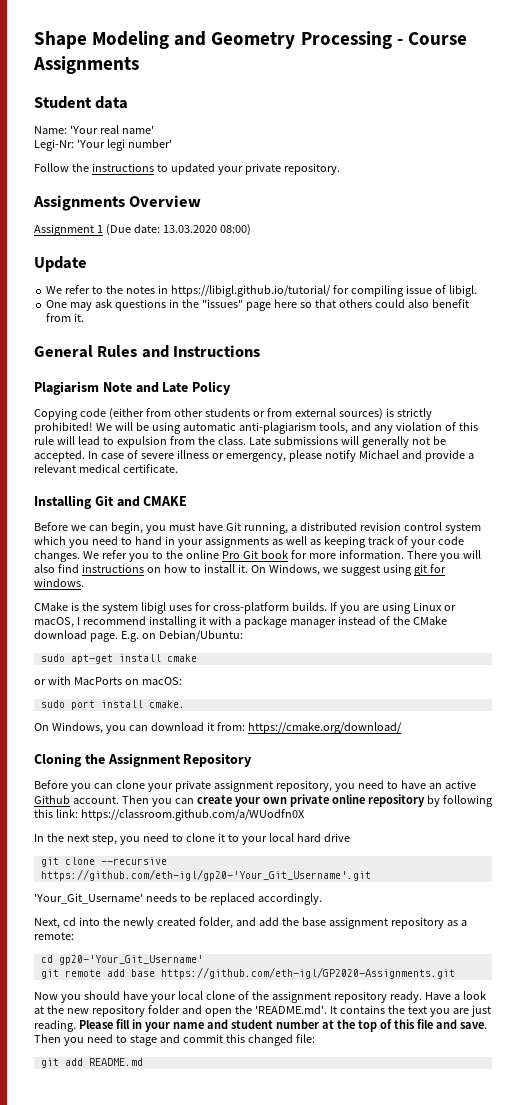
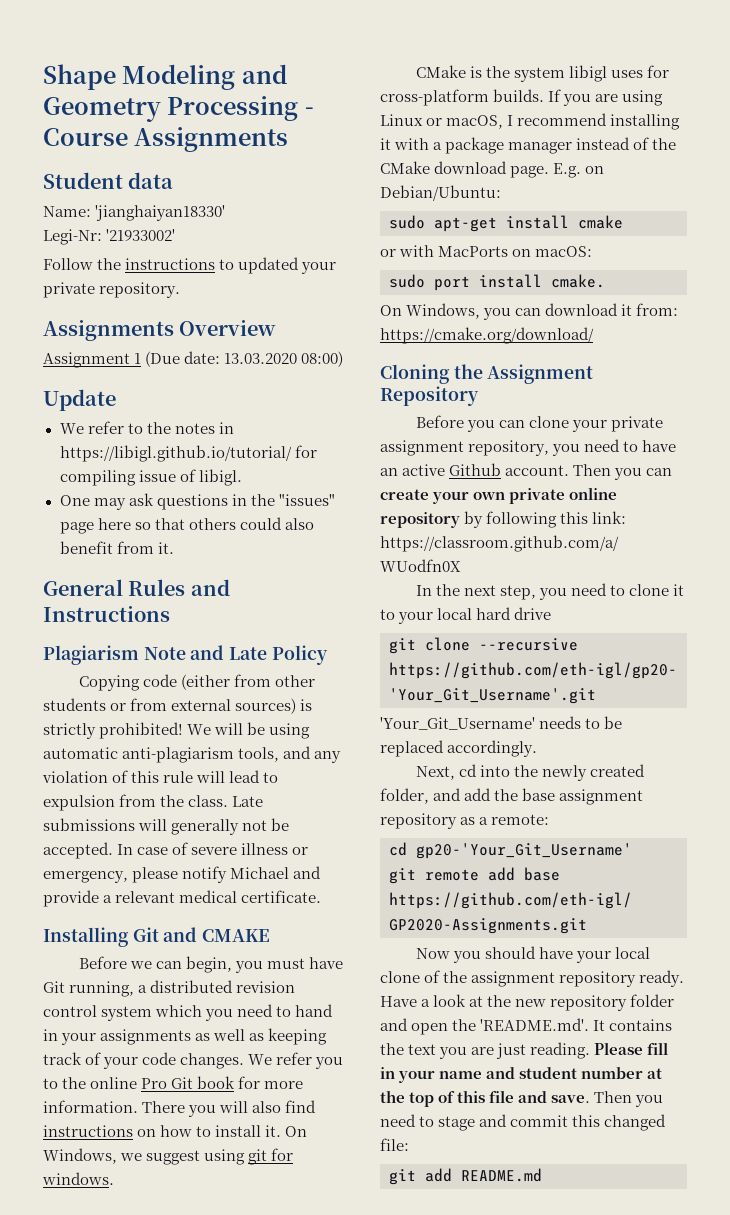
- Name: 'Your real name'
- Legi-Nr: 'Your legi number'
+ Name: 'jianghaiyan18330'
+ Legi-Nr: '21933002'

